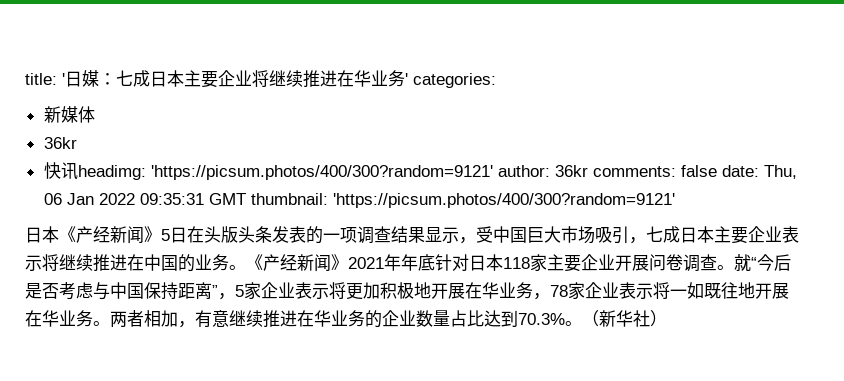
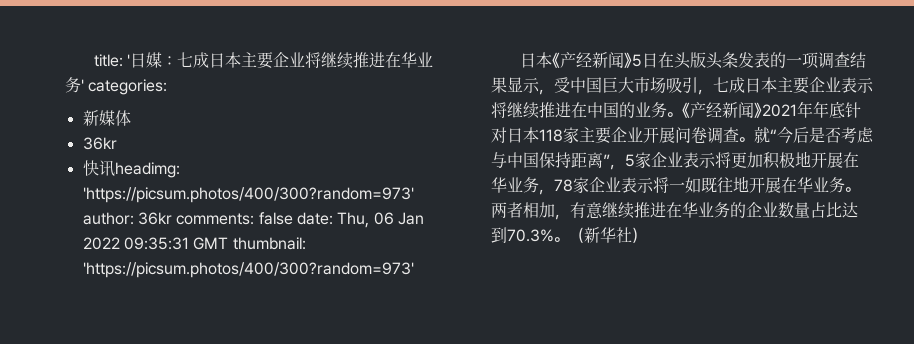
- 快讯headimg: 'https://picsum.photos/400/300?random=9121' author: 36kr comments: false date: Thu, 06 Jan 2022 09:35:31 GMT thumbnail: 'https://picsum.photos/400/300?random=9121'
+ 快讯headimg: 'https://picsum.photos/400/300?random=973' author: 36kr comments: false date: Thu, 06 Jan 2022 09:35:31 GMT thumbnail: 'https://picsum.photos/400/300?random=973'

